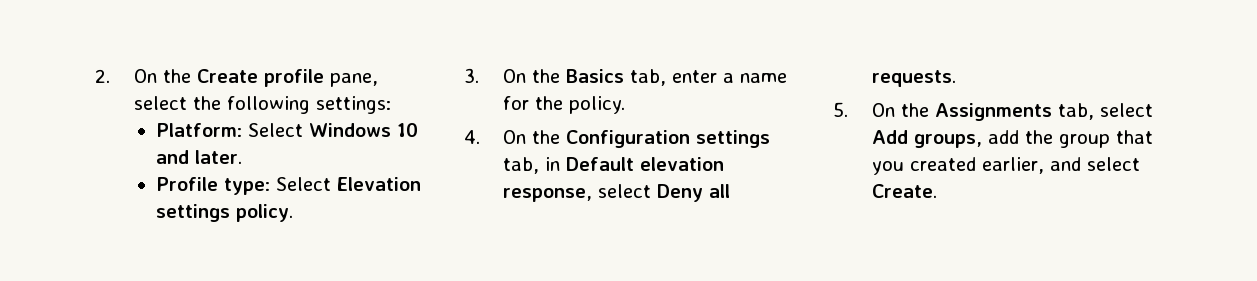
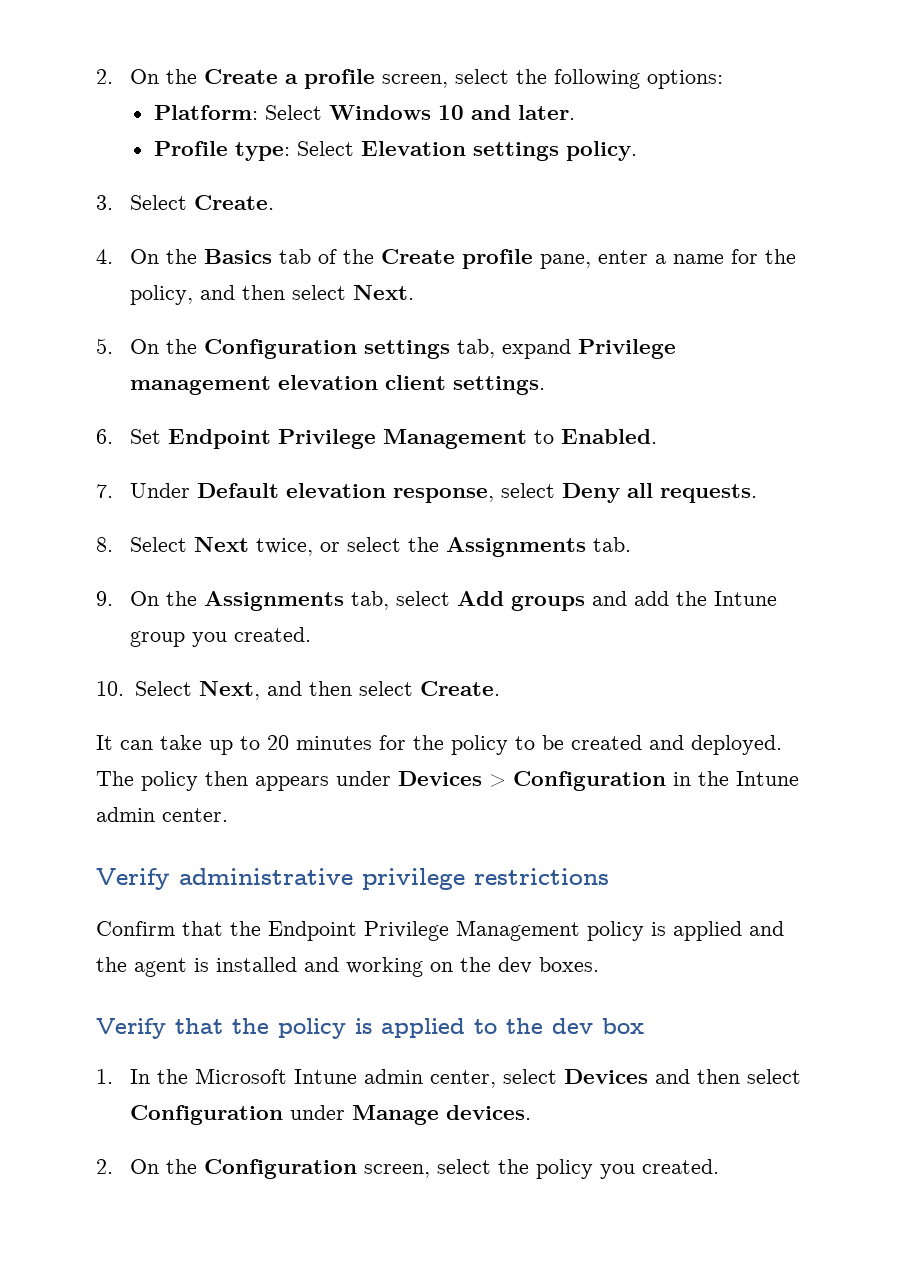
- 2. On the Create profile pane, select the following settings:
+ 2. On the Create a profile screen, select the following options:
- 3. On the Basics tab, enter a name for the policy.
- 4. On the Configuration settings tab, in Default elevation response, select Deny all requests.
+ 3. Select Create.
+ 4. On the Basics tab of the Create profile pane, enter a name for the policy, and then select Next.
+ 5. On the Configuration settings tab, expand Privilege management elevation client settings.
+ 6. Set Endpoint Privilege Management to Enabled.
+ 7. Under Default elevation response, select Deny all requests.
- 5. On the Assignments tab, select Add groups, add the group that you created earlier, and select Create.
+ 8. Select Next twice, or select the Assignments tab.
+ 9. On the Assignments tab, select Add groups and add the Intune group you created.
+ 10. Select Next, and then select Create.
+ It can take up to 20 minutes for the policy to be created and deployed. The policy then appears under Devices > Configuration in the Intune admin center.
+ Verify administrative privilege restrictions
+ Confirm that the Endpoint Privilege Management policy is applied and the agent is installed and working on the dev boxes.
+ Verify that the policy is applied to the dev box
+ 1. In the Microsoft Intune admin center, select Devices and then select Configuration under Manage devices.
+ 2. On the Configuration screen, select the policy you created.

